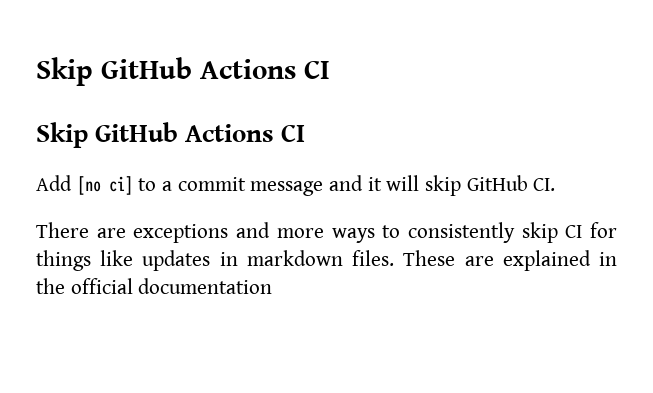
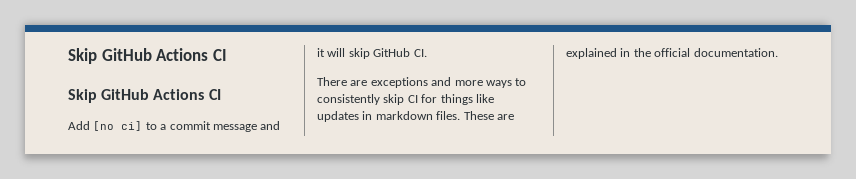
- These are explained in the official documentation
+ These are explained in the official documentation.

